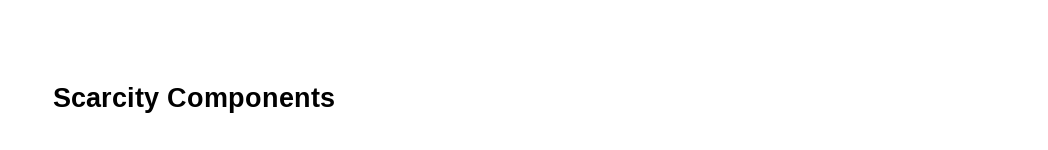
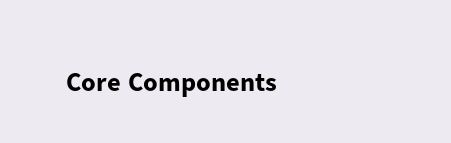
- Scarcity Components
+ Core Components

